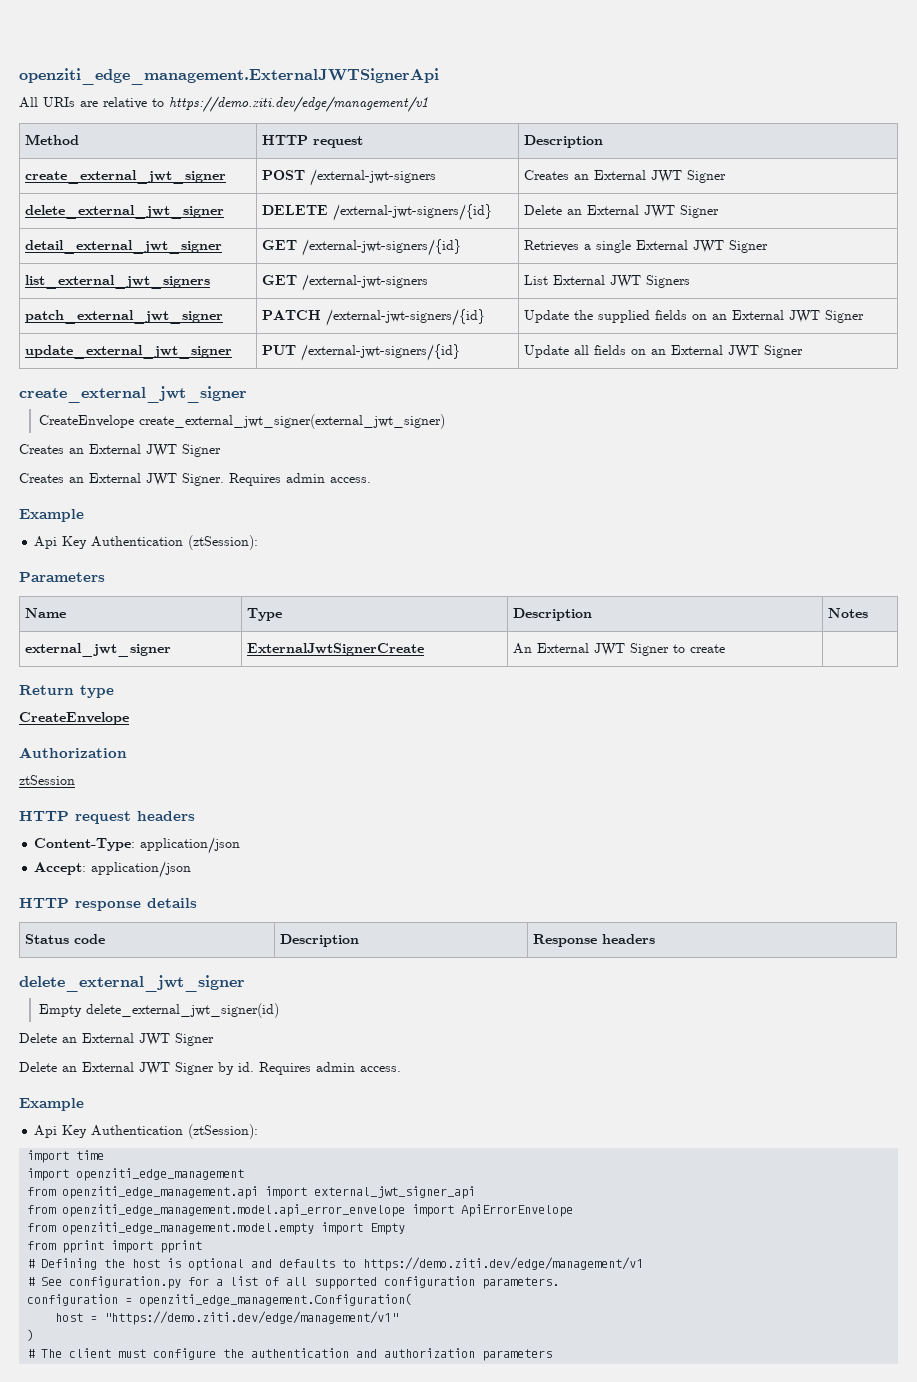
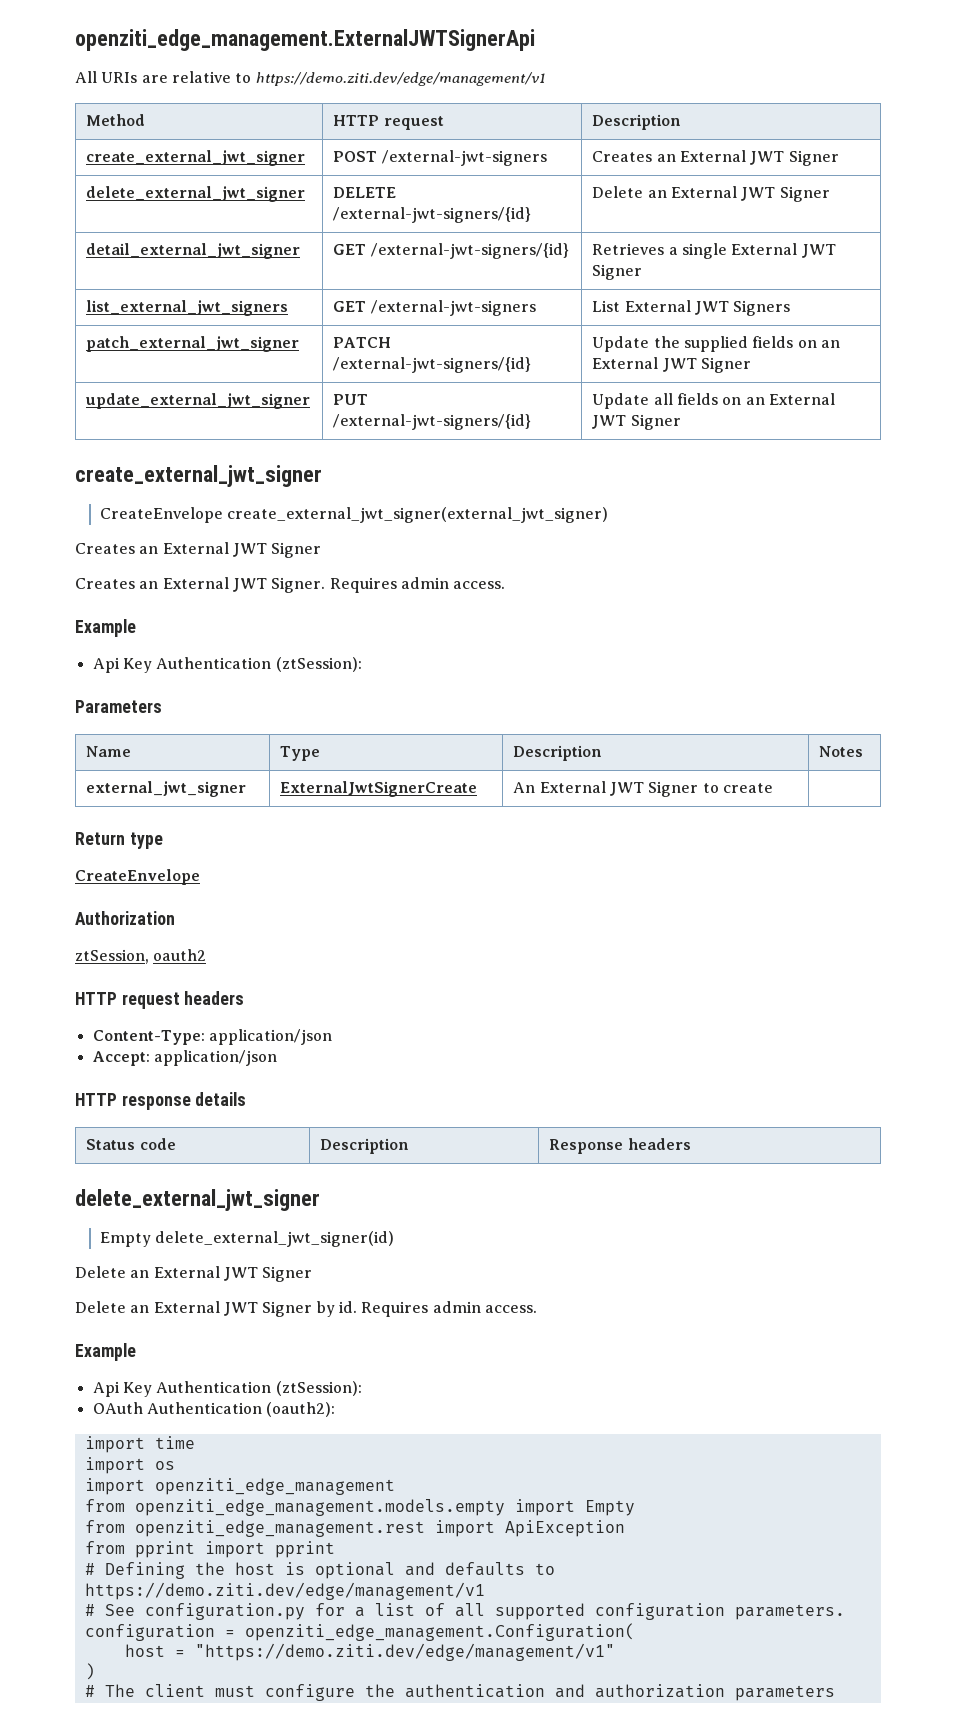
- ztSession
+ ztSession, oauth2
+ OAuth Authentication (oauth2):
+ import os
- from openziti_edge_management.api import external_jwt_signer_api
- from openziti_edge_management.model.api_error_envelope import ApiErrorEnvelope
- from openziti_edge_management.model.empty import Empty
+ from openziti_edge_management.models.empty import Empty
+ from openziti_edge_management.rest import ApiException

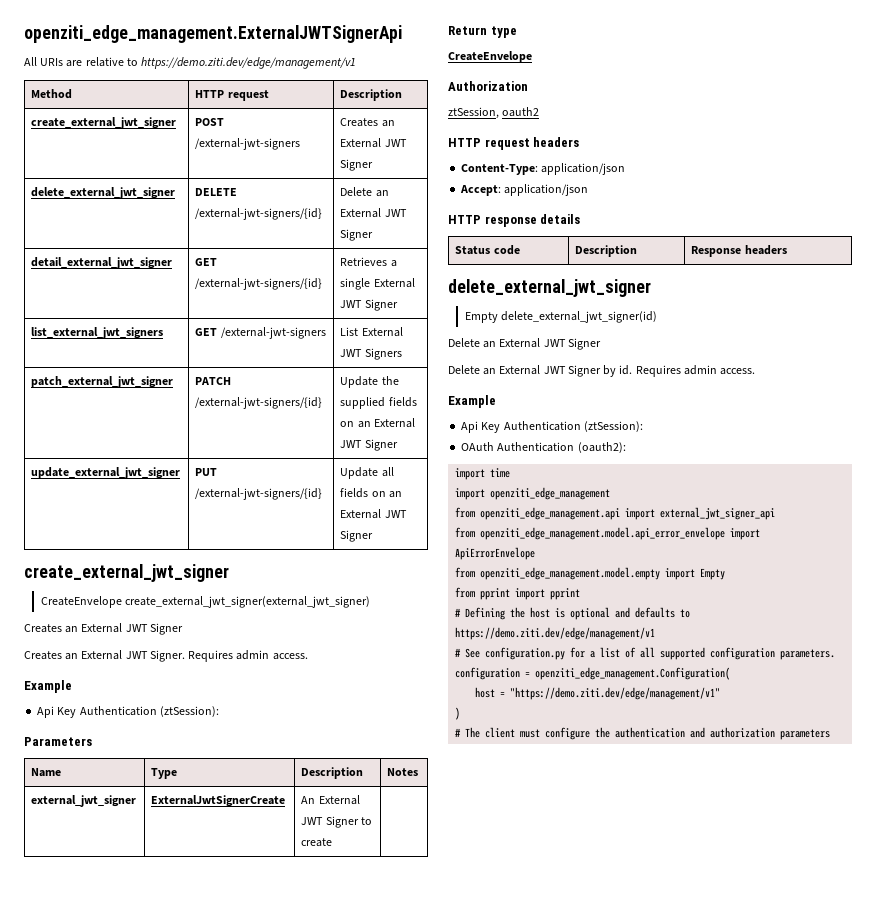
- import os
- from openziti_edge_management.models.empty import Empty
- from openziti_edge_management.rest import ApiException
+ from openziti_edge_management.api import external_jwt_signer_api
+ from openziti_edge_management.model.api_error_envelope import ApiErrorEnvelope
+ from openziti_edge_management.model.empty import Empty

